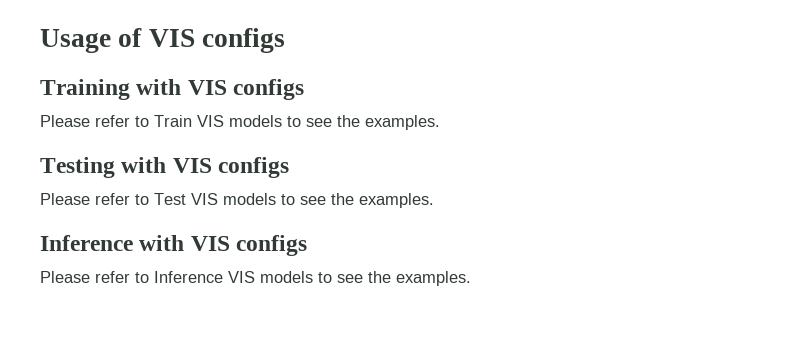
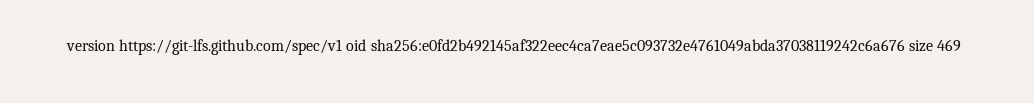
- Usage of VIS configs
- Training with VIS configs
- Please refer to Train VIS models to see the examples.
- Testing with VIS configs
- Please refer to Test VIS models to see the examples.
- Inference with VIS configs
- Please refer to Inference VIS models to see the examples.
+ version https://git-lfs.github.com/spec/v1 oid sha256:e0fd2b492145af322eec4ca7eae5c093732e4761049abda37038119242c6a676 size 469

